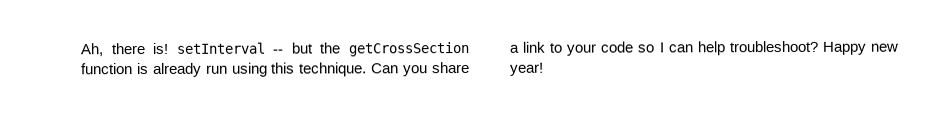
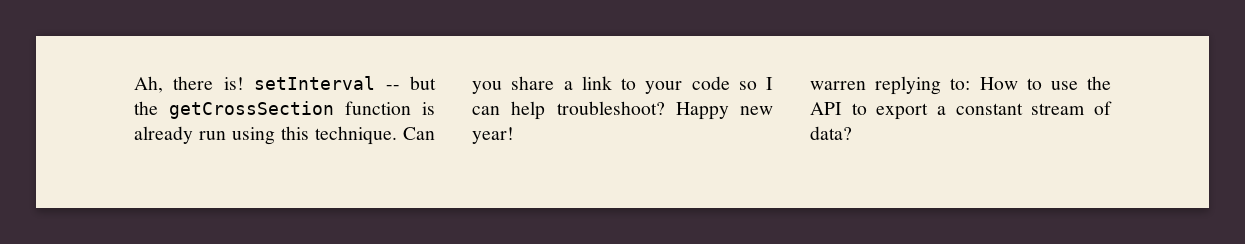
+ warren replying to: How to use the API to export a constant stream of data?

